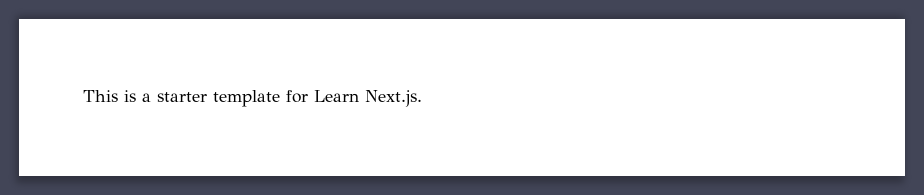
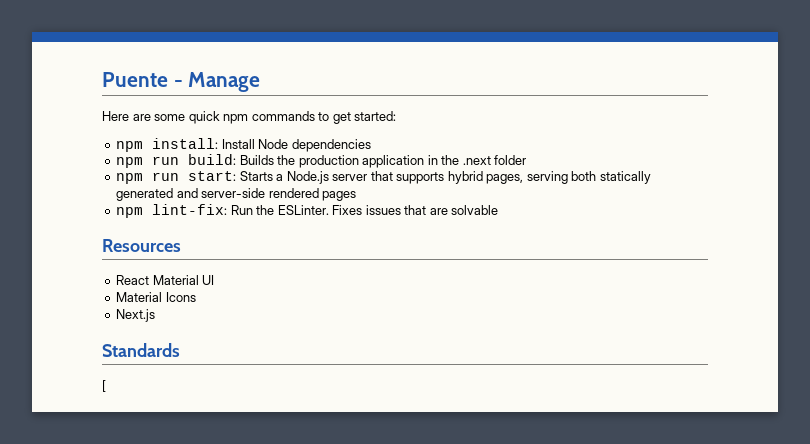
- This is a starter template for Learn Next.js.
+ Puente - Manage
+ Here are some quick npm commands to get started:
+ npm install: Install Node dependencies
+ npm run build: Builds the production application in the .next folder
+ npm run start: Starts a Node.js server that supports hybrid pages, serving both statically generated and server-side rendered pages
+ npm lint-fix: Run the ESLinter. Fixes issues that are solvable
+ Resources
+ React Material UI
+ Material Icons
+ Next.js
+ Standards
+ [

